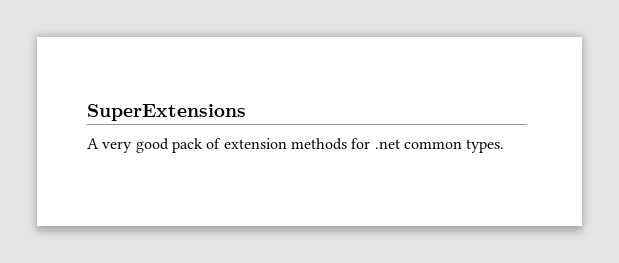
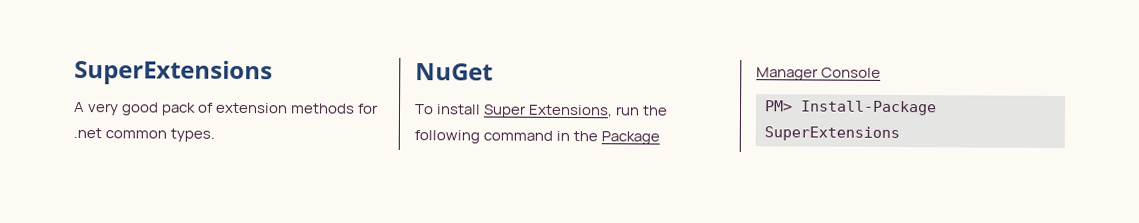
+ NuGet
+ To install Super Extensions, run the following command in the Package Manager Console
+ PM> Install-Package SuperExtensions

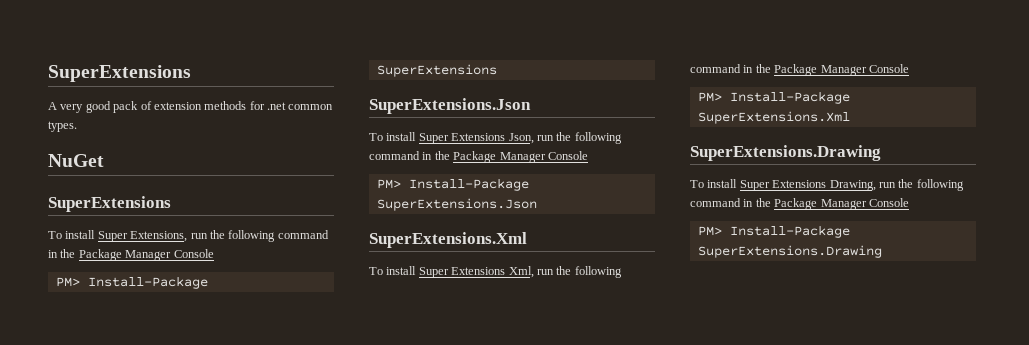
  NuGet
+ SuperExtensions
  PM> Install-Package SuperExtensions
+ SuperExtensions.Json
+ To install Super Extensions Json, run the following command in the Package Manager Console
+ PM> Install-Package SuperExtensions.Json
+ SuperExtensions.Xml
+ To install Super Extensions Xml, run the following command in the Package Manager Console
+ PM> Install-Package SuperExtensions.Xml
+ SuperExtensions.Drawing
+ To install Super Extensions Drawing, run the following command in the Package Manager Console
+ PM> Install-Package SuperExtensions.Drawing

